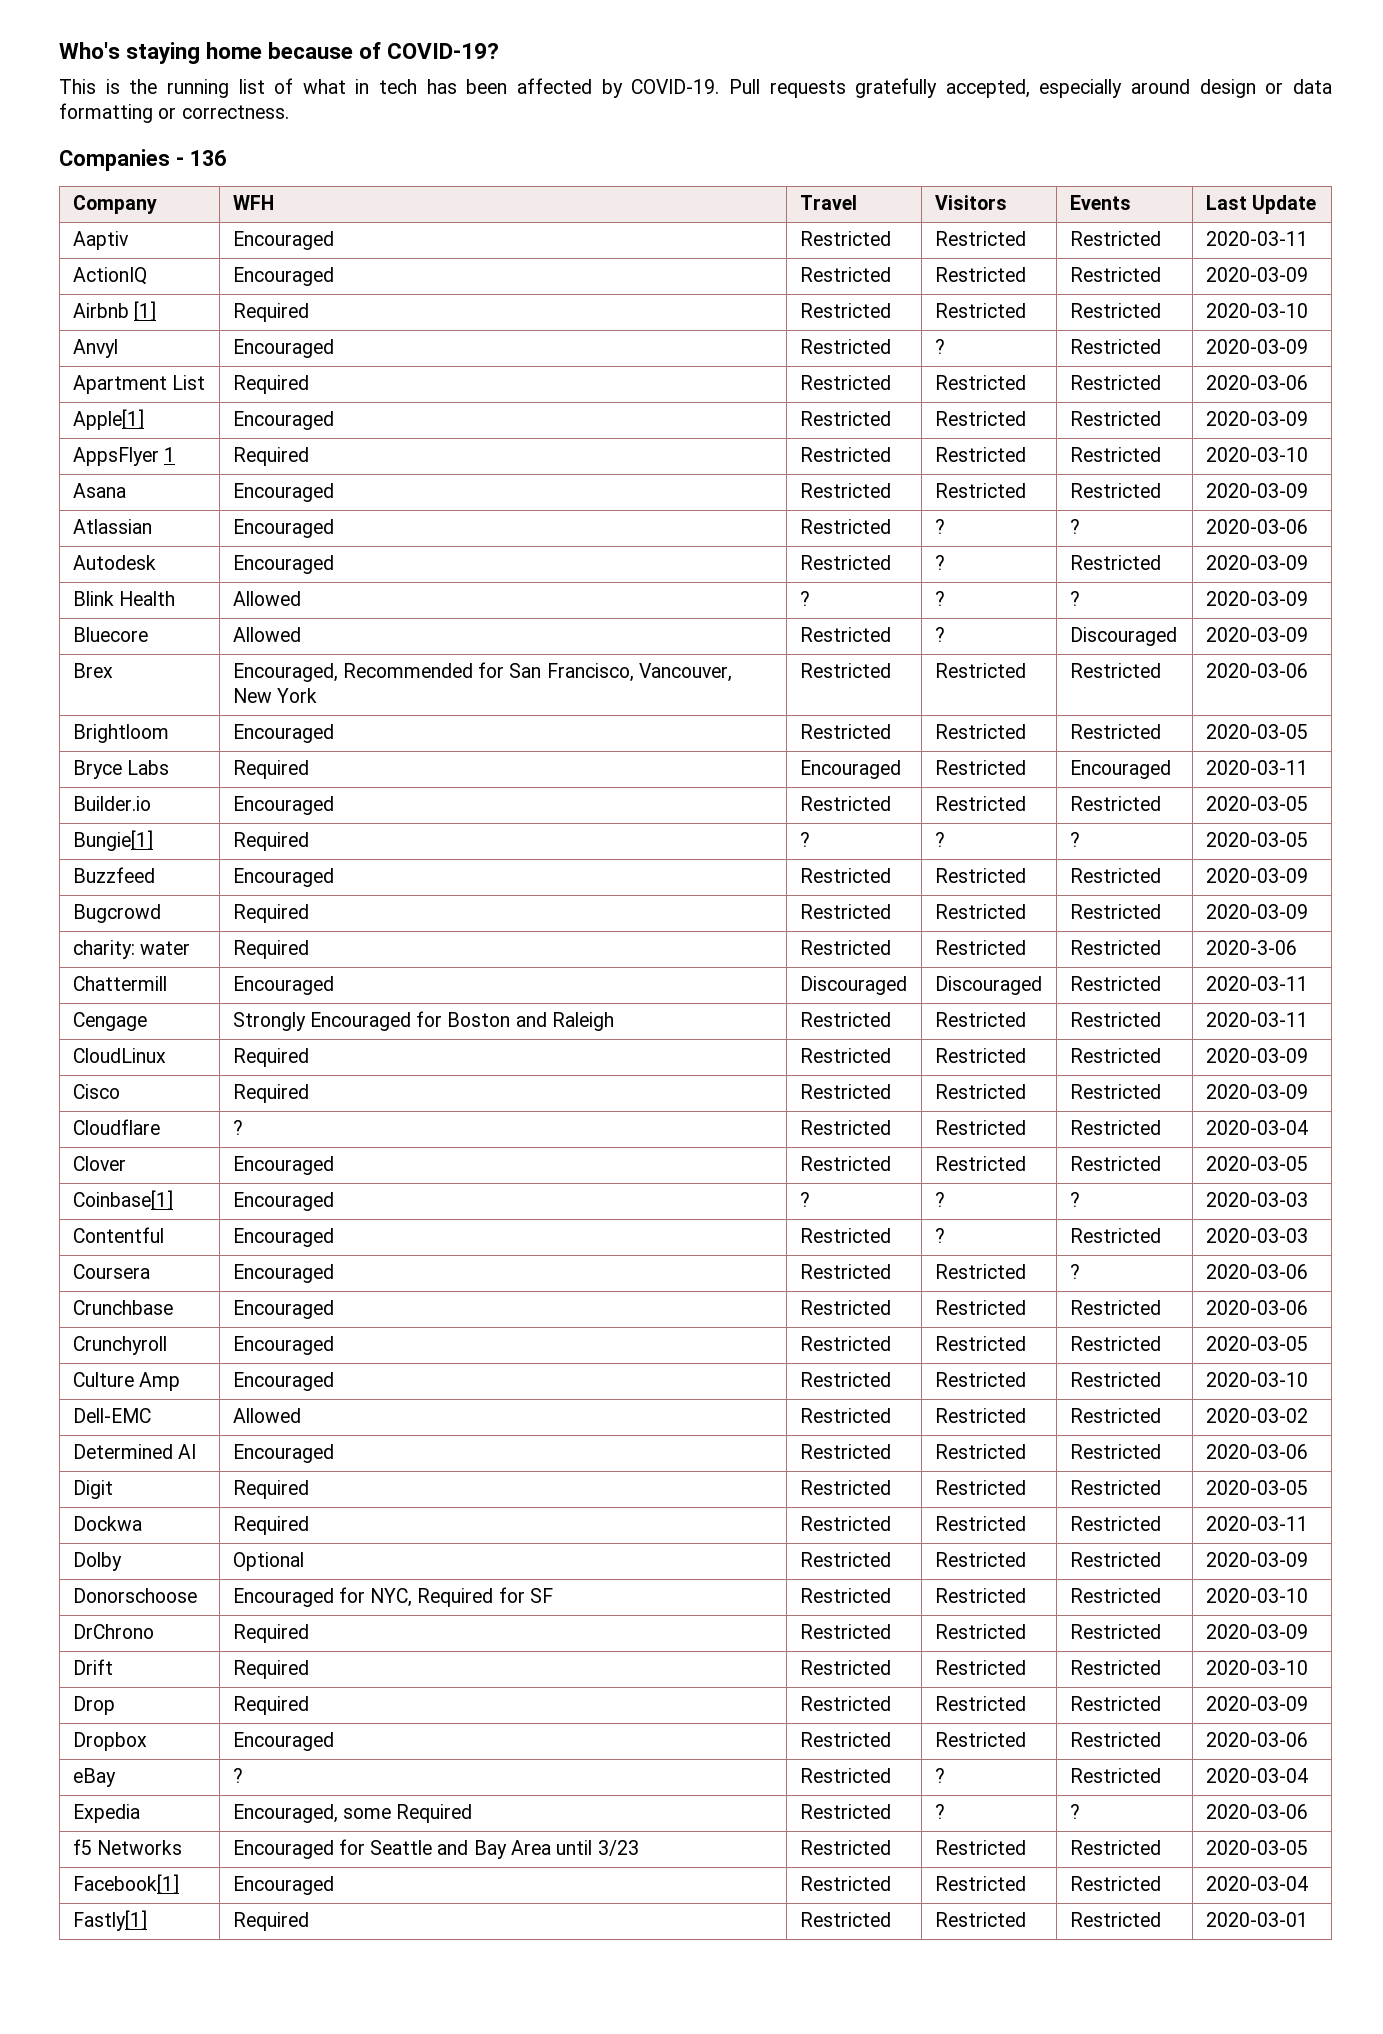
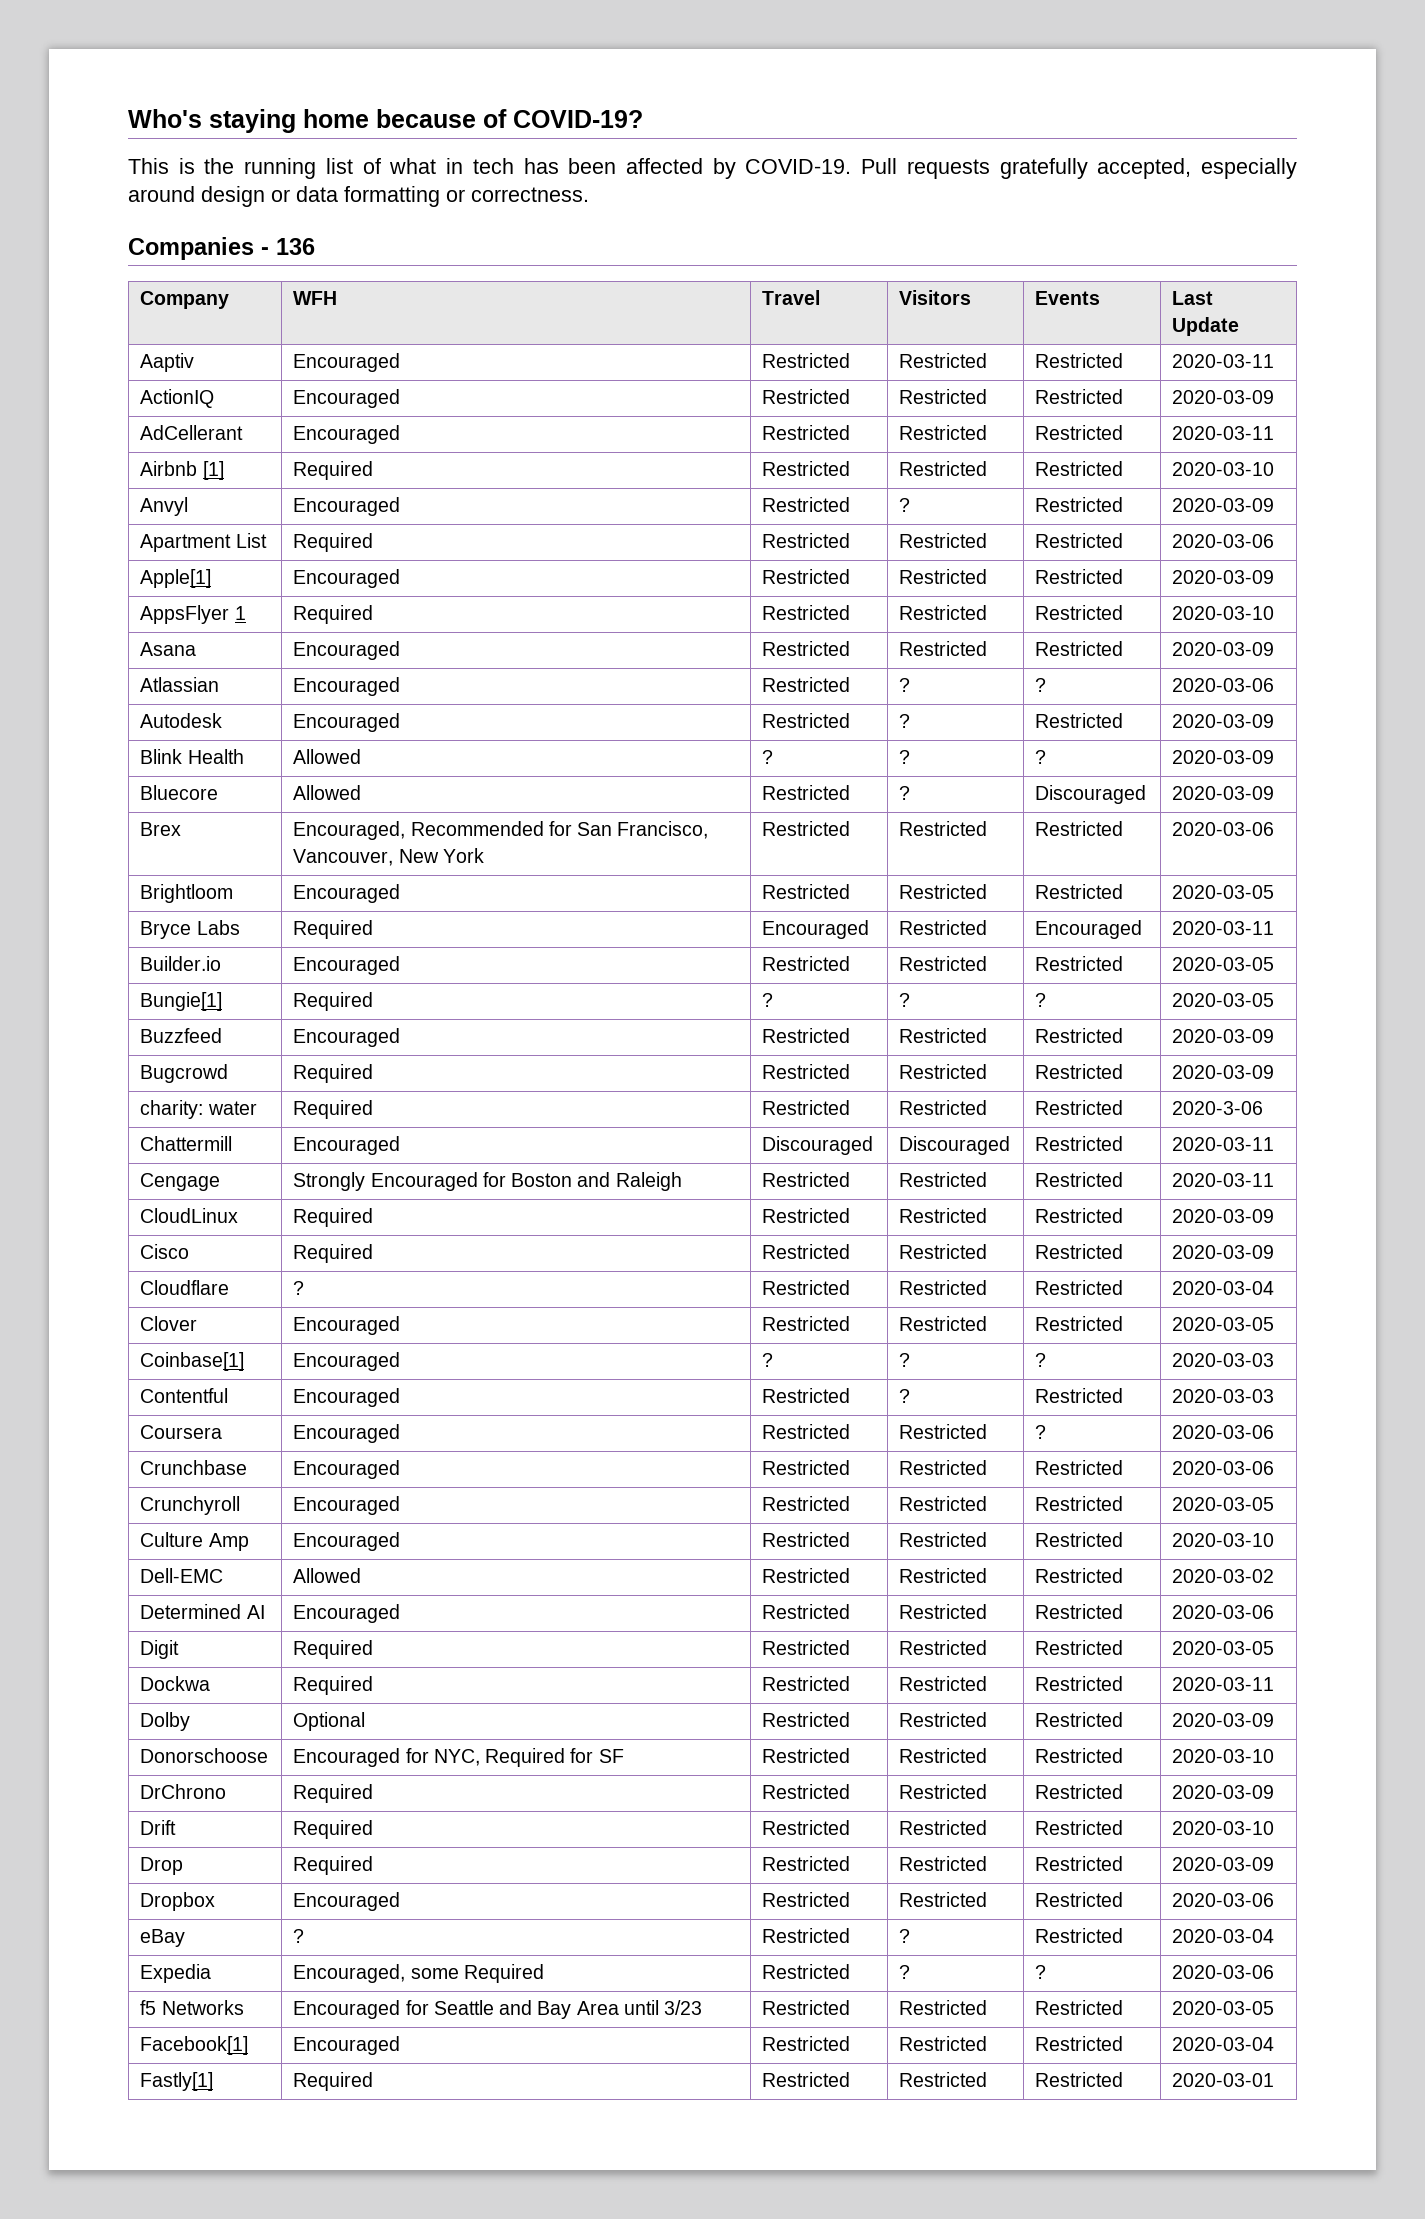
+ AdCellerant | Encouraged | Restricted | Restricted | Restricted | 2020-03-11

